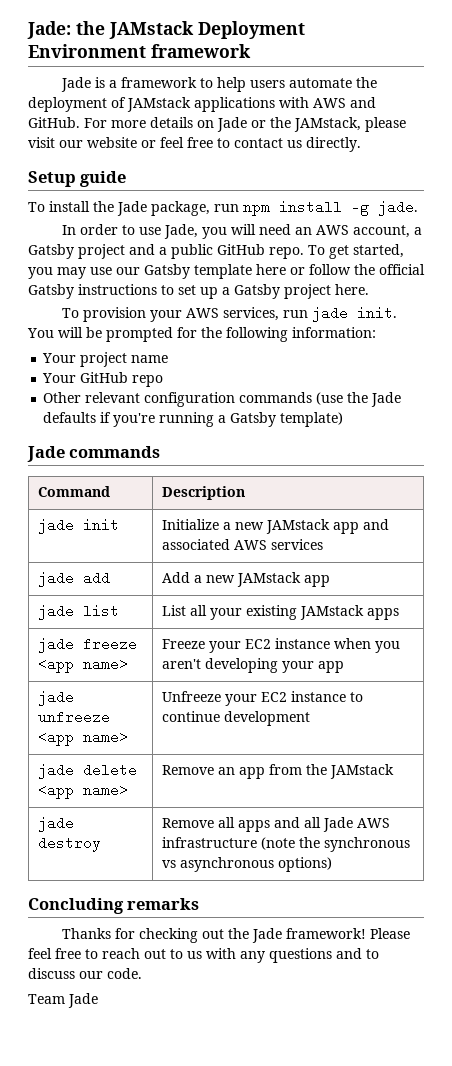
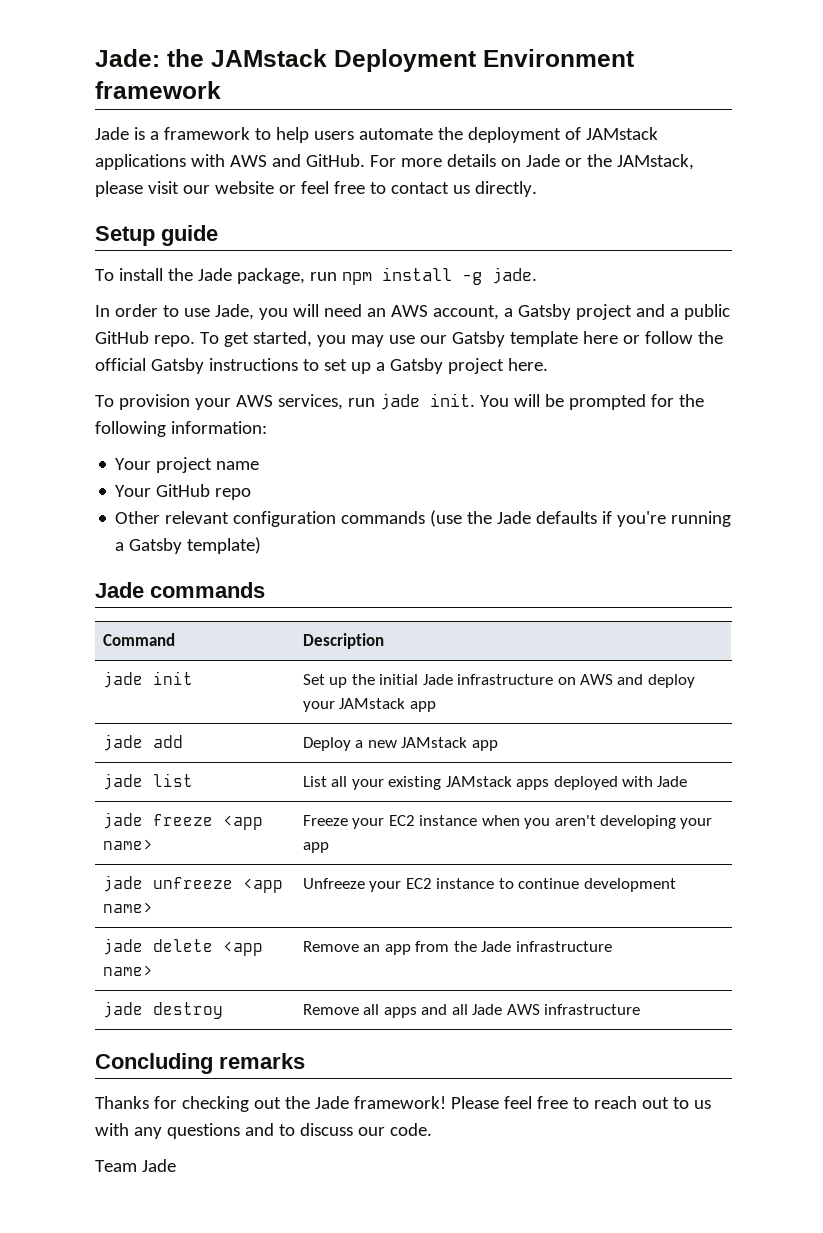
- jade init | Initialize a new JAMstack app and associated AWS services
+ jade init | Set up the initial Jade infrastructure on AWS and deploy your JAMstack app
- jade add | Add a new JAMstack app
+ jade add | Deploy a new JAMstack app
- jade list | List all your existing JAMstack apps
+ jade list | List all your existing JAMstack apps deployed with Jade
- jade delete <app name> | Remove an app from the JAMstack
+ jade delete <app name> | Remove an app from the Jade infrastructure
- jade destroy | Remove all apps and all Jade AWS infrastructure (note the synchronous vs asynchronous options)
+ jade destroy | Remove all apps and all Jade AWS infrastructure

